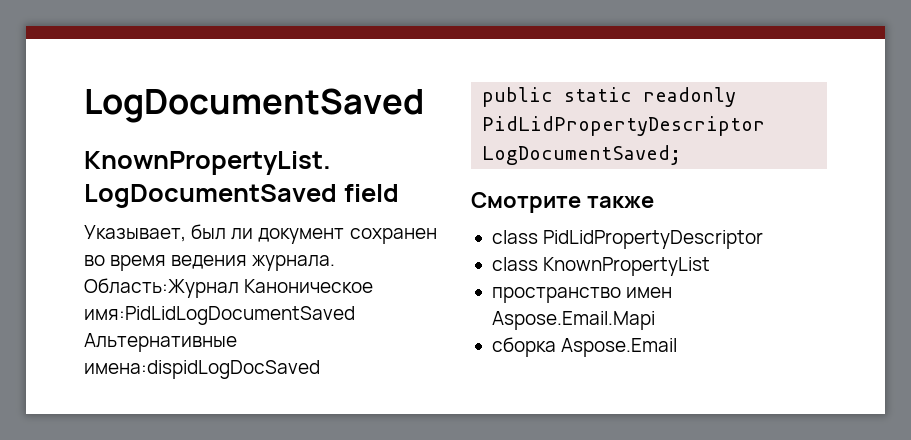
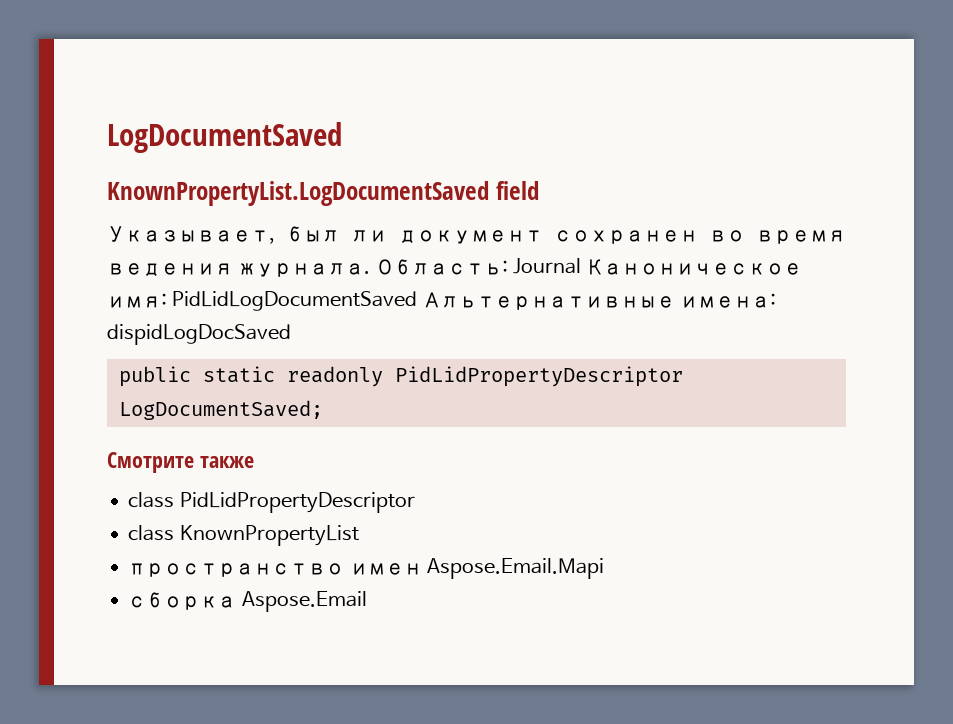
- Область:Журнал Каноническое имя:PidLidLogDocumentSaved Альтернативные имена:dispidLogDocSaved
+ Область: Journal Каноническое имя: PidLidLogDocumentSaved Альтернативные имена: dispidLogDocSaved

